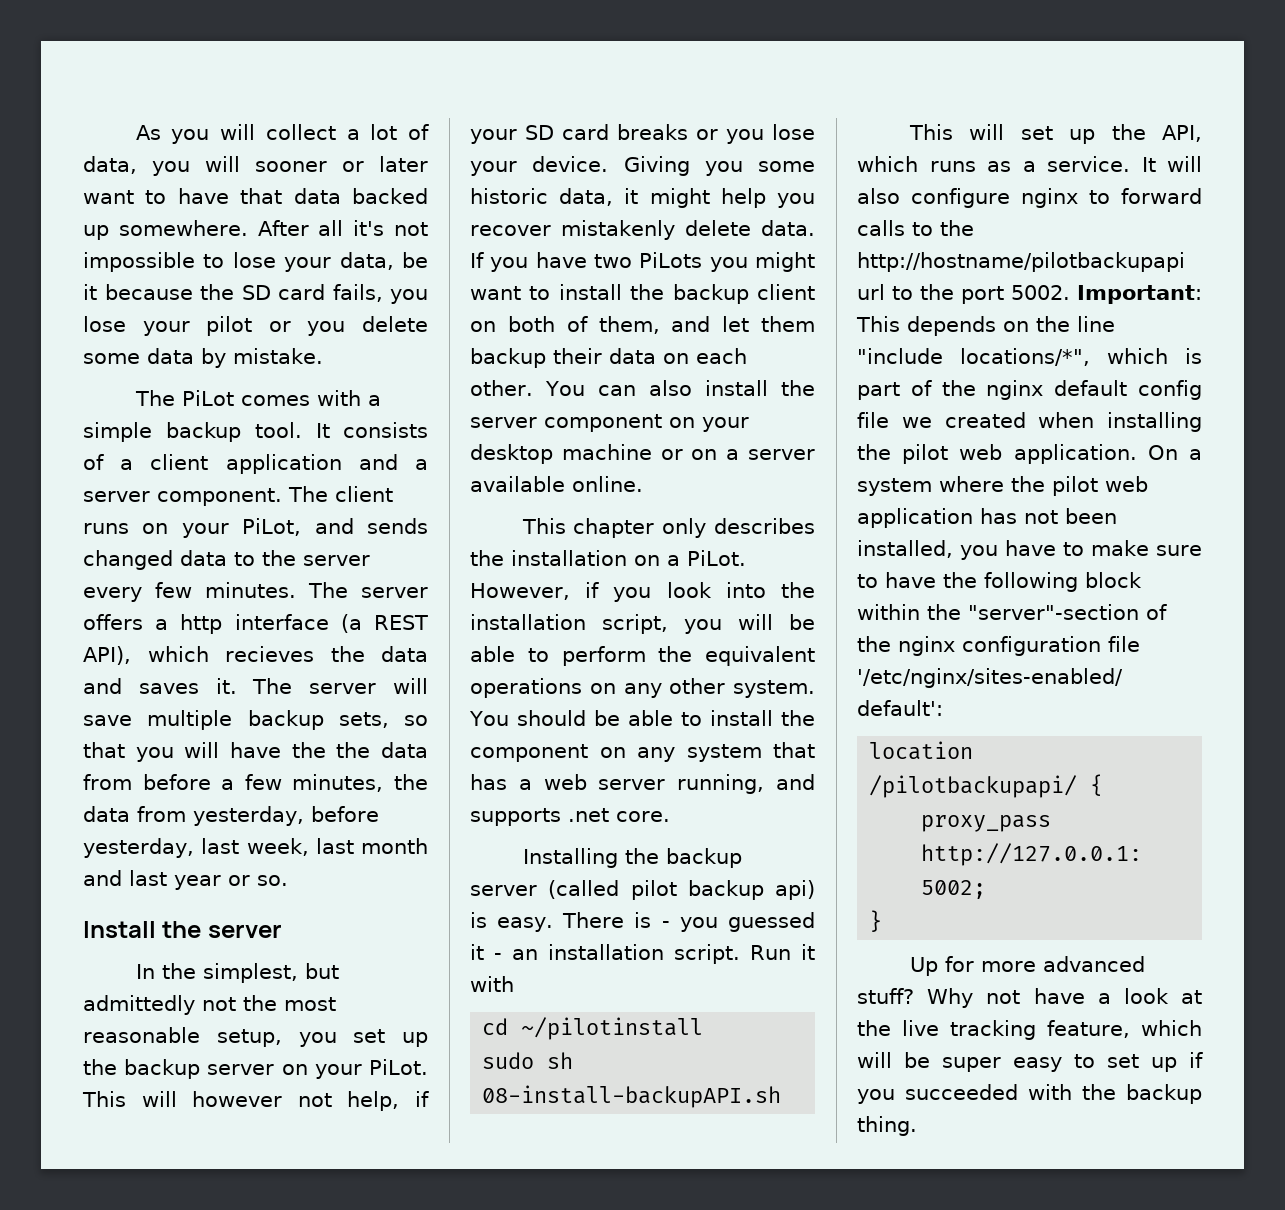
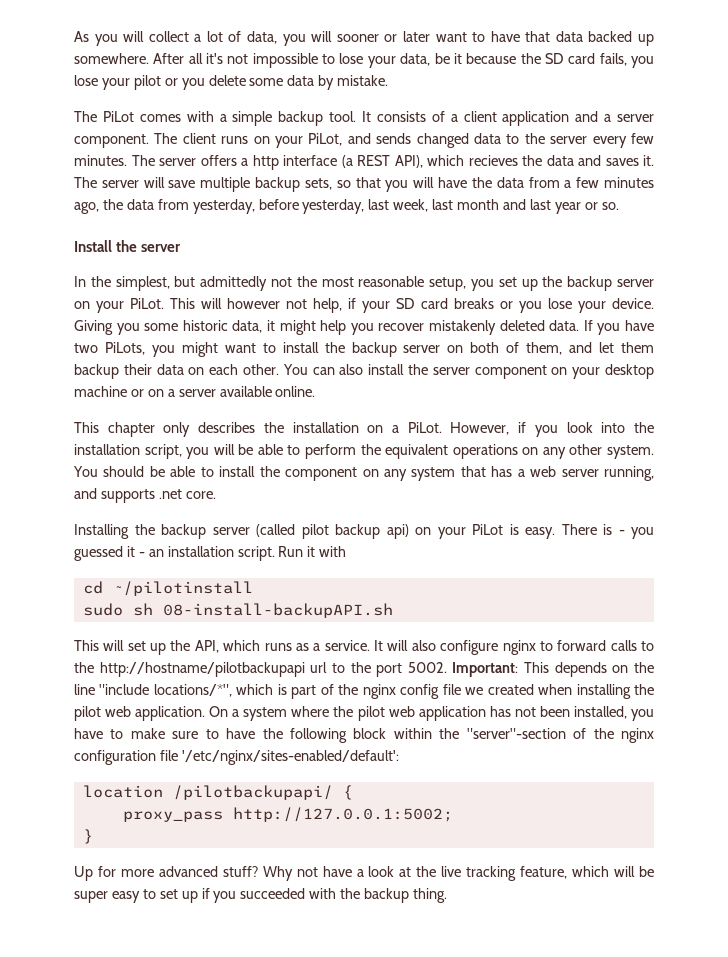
- The server will save multiple backup sets, so that you will have the the data from before a few minutes, the data from yesterday, before yesterday, last week, last month and last year or so.
+ The server will save multiple backup sets, so that you will have the data from a few minutes ago, the data from yesterday, before yesterday, last week, last month and last year or so.
- Giving you some historic data, it might help you recover mistakenly delete data.
+ Giving you some historic data, it might help you recover mistakenly deleted data.
- If you have two PiLots you might want to install the backup client on both of them, and let them backup their data on each other.
+ If you have two PiLots, you might want to install the backup server on both of them, and let them backup their data on each other.
- Installing the backup server (called pilot backup api) is easy.
+ Installing the backup server (called pilot backup api) on your PiLot is easy.
- Important: This depends on the line "include locations/*", which is part of the nginx default config file we created when installing the pilot web application.
+ Important: This depends on the line "include locations/*", which is part of the nginx config file we created when installing the pilot web application.

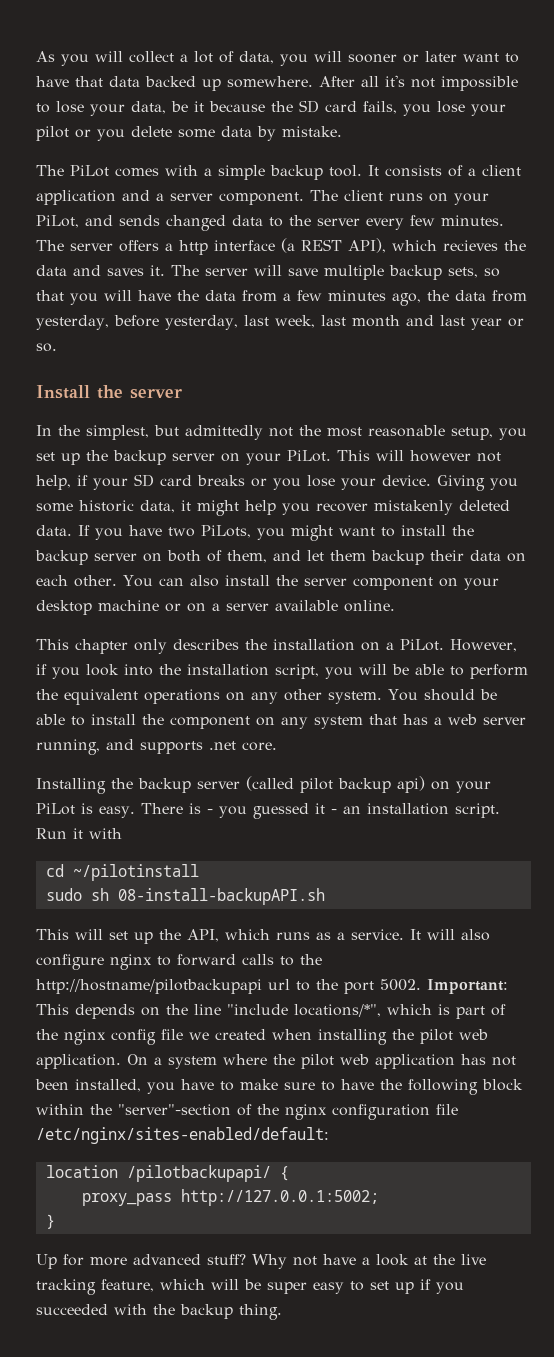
- On a system where the pilot web application has not been installed, you have to make sure to have the following block within the "server"-section of the nginx configuration file '/etc/nginx/sites-enabled/default':
+ On a system where the pilot web application has not been installed, you have to make sure to have the following block within the "server"-section of the nginx configuration file /etc/nginx/sites-enabled/default:

